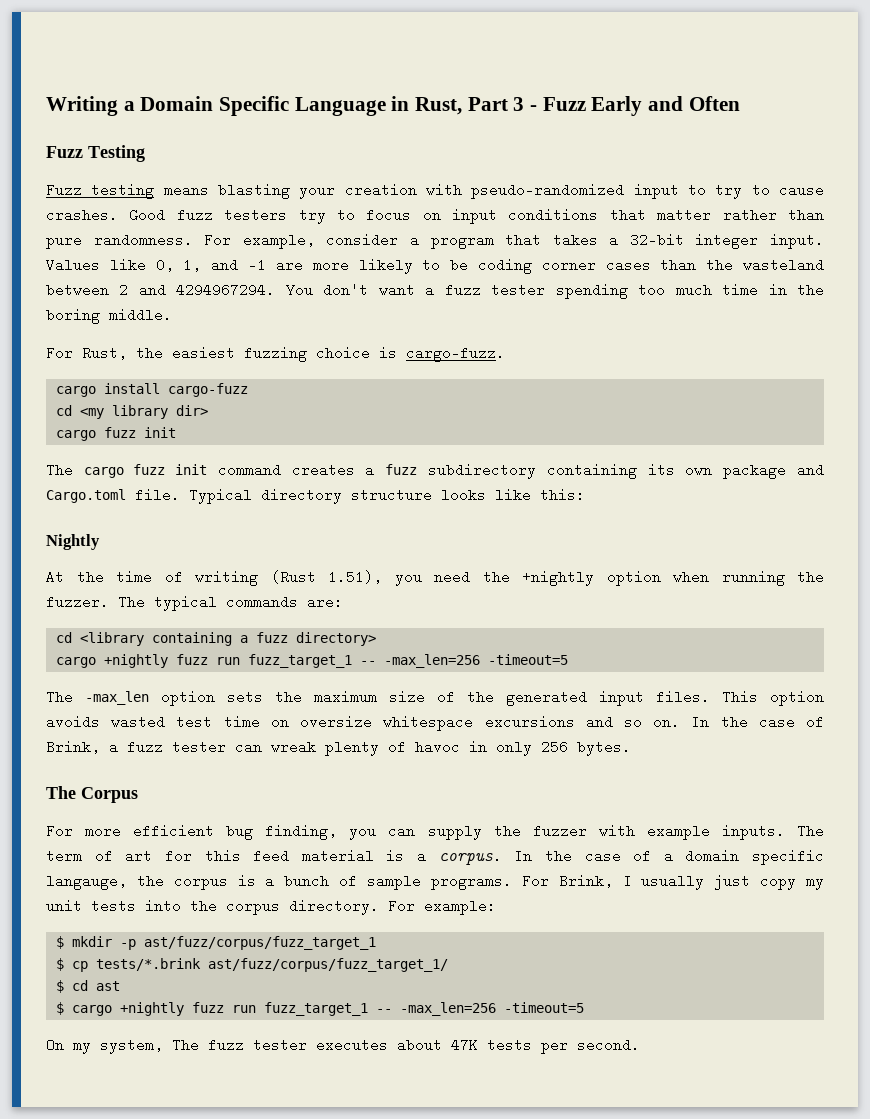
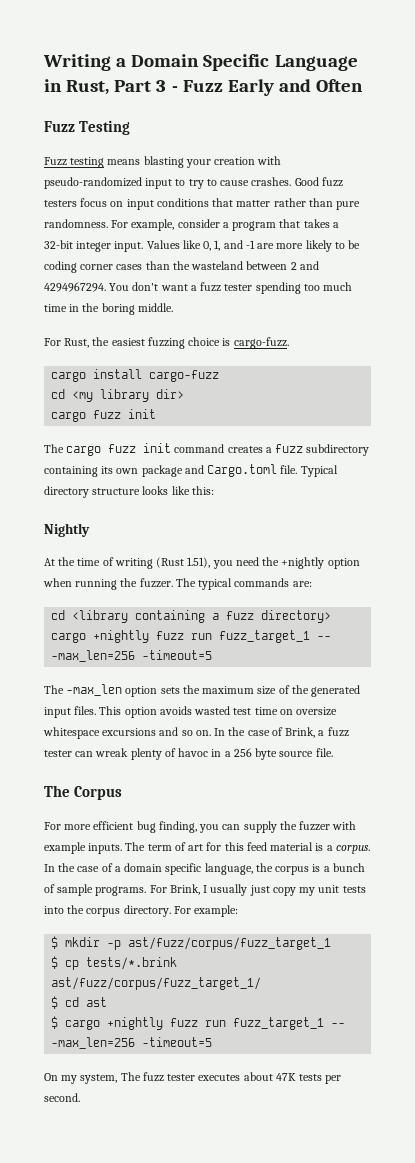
- Good fuzz testers try to focus on input conditions that matter rather than pure randomness.
+ Good fuzz testers focus on input conditions that matter rather than pure randomness.
- In the case of Brink, a fuzz tester can wreak plenty of havoc in only 256 bytes.
+ In the case of Brink, a fuzz tester can wreak plenty of havoc in a 256 byte source file.
- In the case of a domain specific langauge, the corpus is a bunch of sample programs.
+ In the case of a domain specific language, the corpus is a bunch of sample programs.

